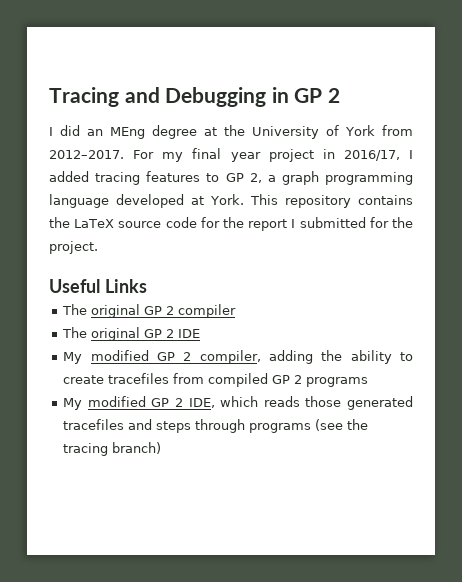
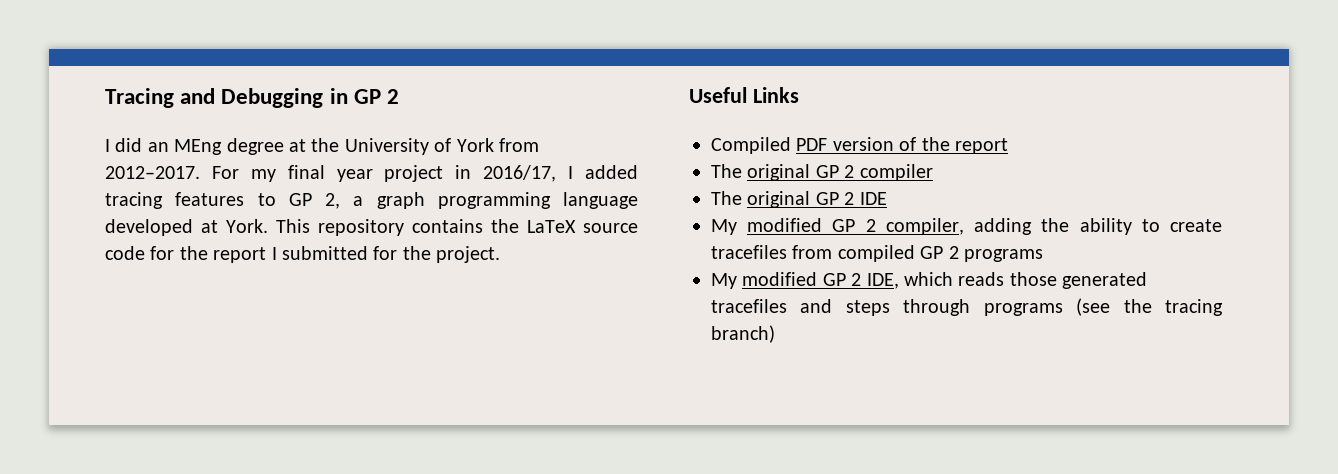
+ Compiled PDF version of the report

